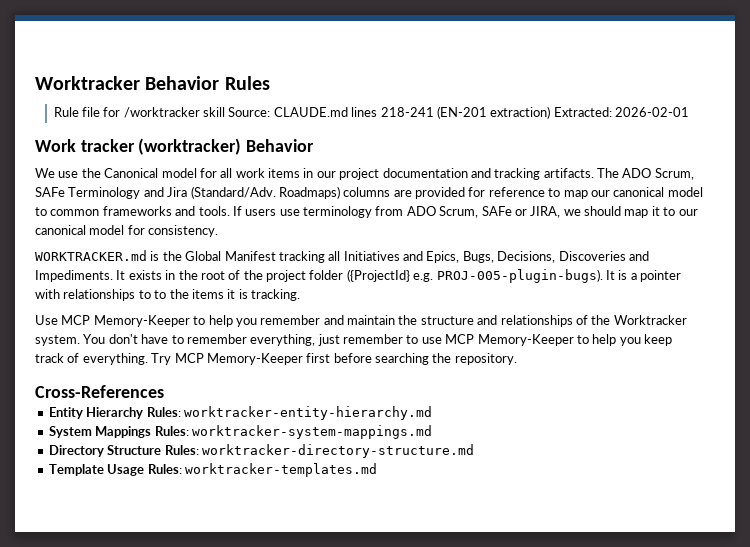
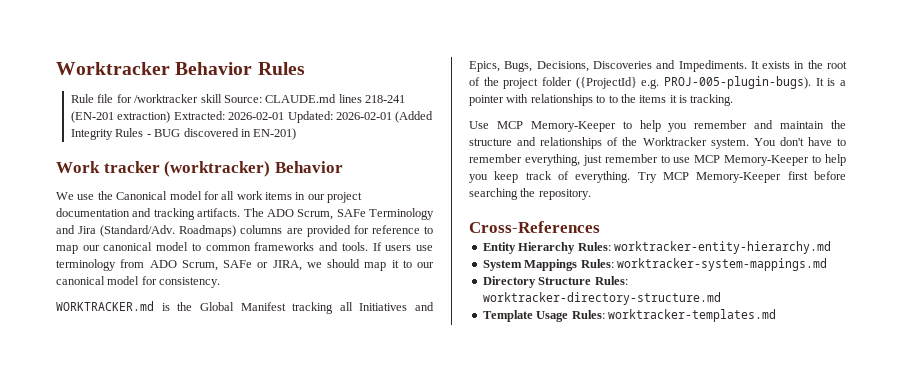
- Rule file for /worktracker skill Source: CLAUDE.md lines 218-241 (EN-201 extraction) Extracted: 2026-02-01
+ Rule file for /worktracker skill Source: CLAUDE.md lines 218-241 (EN-201 extraction) Extracted: 2026-02-01 Updated: 2026-02-01 (Added Integrity Rules - BUG discovered in EN-201)

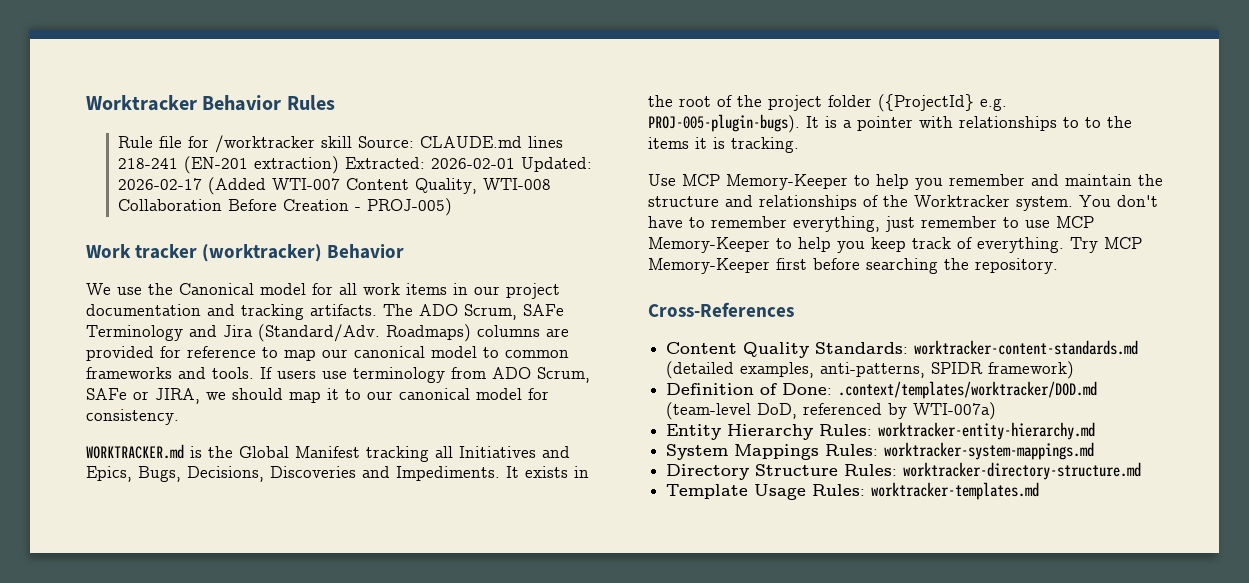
- Rule file for /worktracker skill Source: CLAUDE.md lines 218-241 (EN-201 extraction) Extracted: 2026-02-01 Updated: 2026-02-01 (Added Integrity Rules - BUG discovered in EN-201)
+ Rule file for /worktracker skill Source: CLAUDE.md lines 218-241 (EN-201 extraction) Extracted: 2026-02-01 Updated: 2026-02-17 (Added WTI-007 Content Quality, WTI-008 Collaboration Before Creation - PROJ-005)
+ Content Quality Standards: worktracker-content-standards.md (detailed examples, anti-patterns, SPIDR framework)
+ Definition of Done: .context/templates/worktracker/DOD.md (team-level DoD, referenced by WTI-007a)

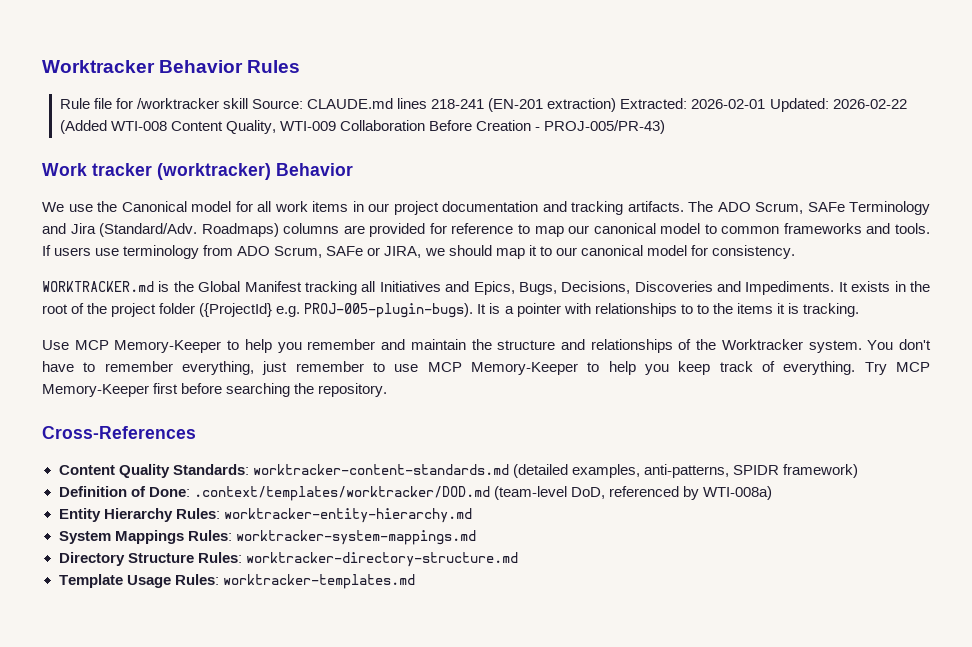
- Rule file for /worktracker skill Source: CLAUDE.md lines 218-241 (EN-201 extraction) Extracted: 2026-02-01 Updated: 2026-02-17 (Added WTI-007 Content Quality, WTI-008 Collaboration Before Creation - PROJ-005)
+ Rule file for /worktracker skill Source: CLAUDE.md lines 218-241 (EN-201 extraction) Extracted: 2026-02-01 Updated: 2026-02-22 (Added WTI-008 Content Quality, WTI-009 Collaboration Before Creation - PROJ-005/PR-43)
- Definition of Done: .context/templates/worktracker/DOD.md (team-level DoD, referenced by WTI-007a)
+ Definition of Done: .context/templates/worktracker/DOD.md (team-level DoD, referenced by WTI-008a)

